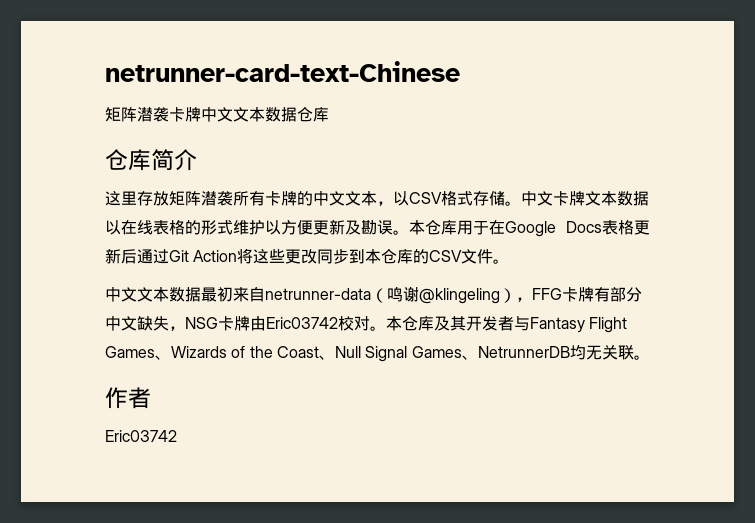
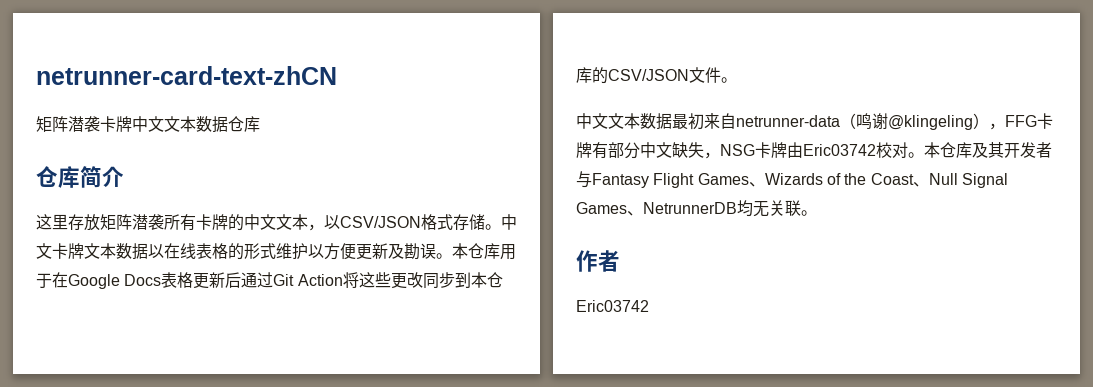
- netrunner-card-text-Chinese
+ netrunner-card-text-zhCN
- 这里存放矩阵潜袭所有卡牌的中文文本，以CSV格式存储。
+ 这里存放矩阵潜袭所有卡牌的中文文本，以CSV/JSON格式存储。
- 本仓库用于在Google Docs表格更新后通过Git Action将这些更改同步到本仓库的CSV文件。
+ 本仓库用于在Google Docs表格更新后通过Git Action将这些更改同步到本仓库的CSV/JSON文件。

